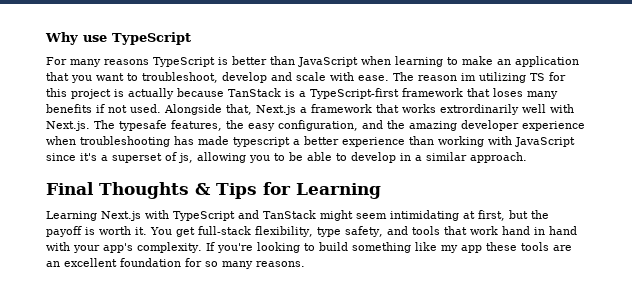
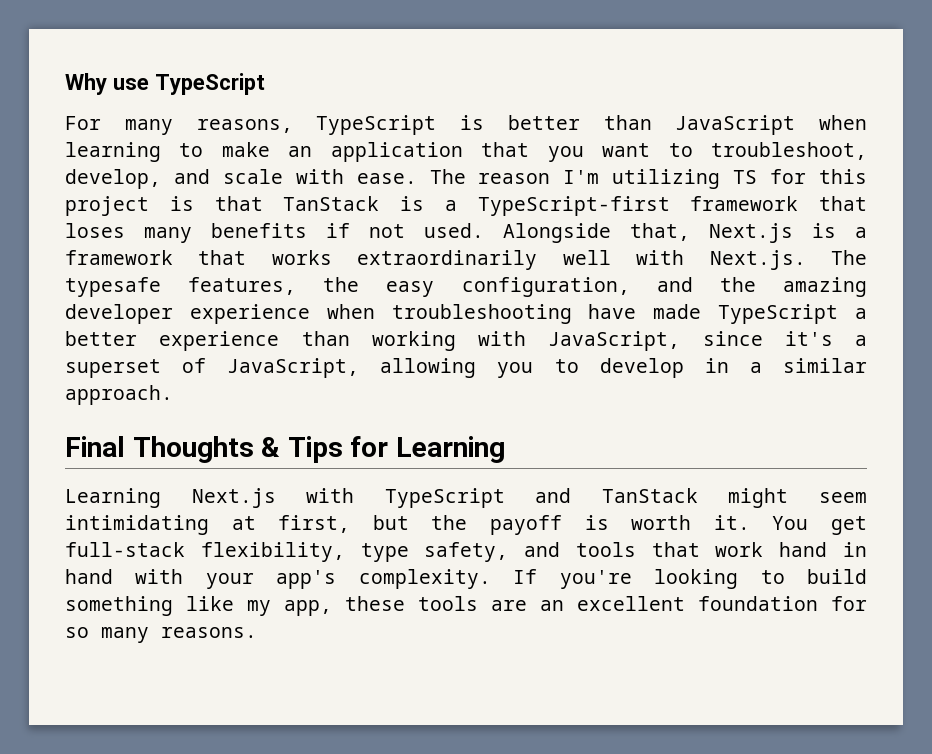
- For many reasons TypeScript is better than JavaScript when learning to make an application that you want to troubleshoot, develop and scale with ease.
+ For many reasons, TypeScript is better than JavaScript when learning to make an application that you want to troubleshoot, develop, and scale with ease.
- The reason im utilizing TS for this project is actually because TanStack is a TypeScript-first framework that loses many benefits if not used.
+ The reason I'm utilizing TS for this project is that TanStack is a TypeScript-first framework that loses many benefits if not used.
- Alongside that, Next.js a framework that works extrordinarily well with Next.js. The typesafe features, the easy configuration, and the amazing developer experience when troubleshooting has made typescript a better experience than working with JavaScript since it's a superset of js, allowing you to be able to develop in a similar approach.
+ Alongside that, Next.js is a framework that works extraordinarily well with Next.js. The typesafe features, the easy configuration, and the amazing developer experience when troubleshooting have made TypeScript a better experience than working with JavaScript, since it's a superset of JavaScript, allowing you to develop in a similar approach.
- If you're looking to build something like my app these tools are an excellent foundation for so many reasons.
+ If you're looking to build something like my app, these tools are an excellent foundation for so many reasons.

